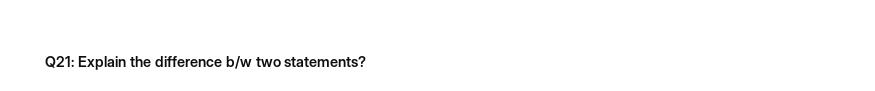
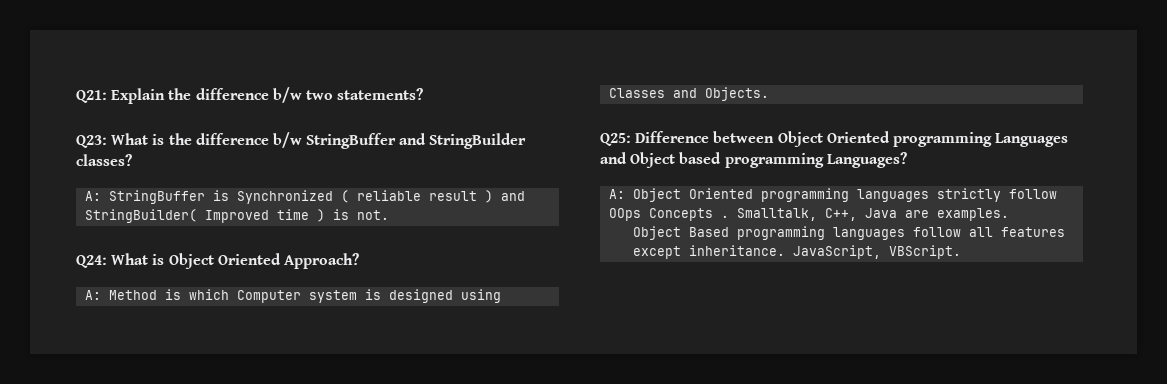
+ Q23: What is the difference b/w StringBuffer and StringBuilder classes?
+ A: StringBuffer is Synchronized ( reliable result ) and StringBuilder( Improved time ) is not.
+ Q24: What is Object Oriented Approach?
+ A: Method is which Computer system is designed using Classes and Objects.
+ Q25: Difference between Object Oriented programming Languages and Object based programming Languages?
+ A: Object Oriented programming languages strictly follow OOps Concepts . Smalltalk, C++, Java are examples.
+ Object Based programming languages follow all features except inheritance. JavaScript, VBScript.

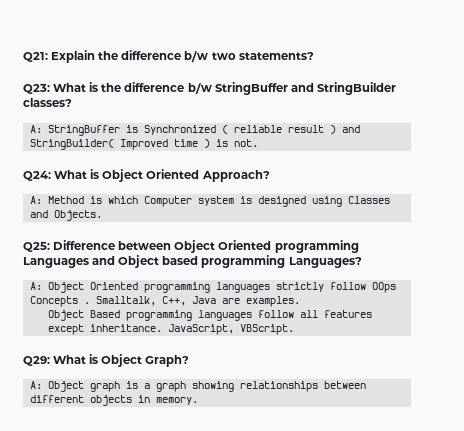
+ Q29: What is Object Graph?
+ A: Object graph is a graph showing relationships between different objects in memory.

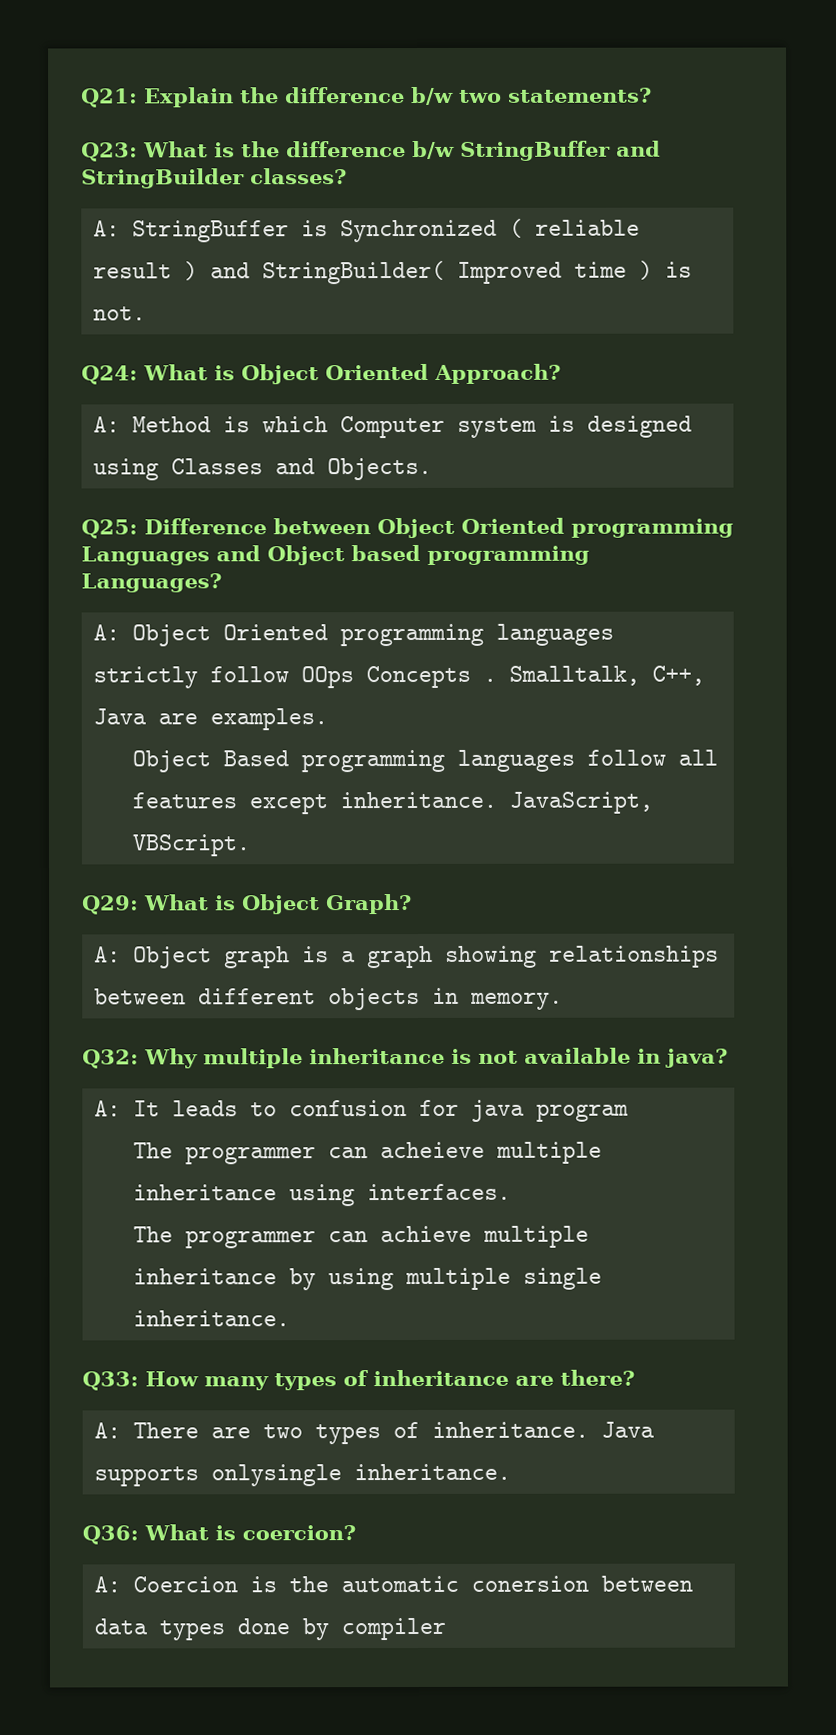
+ Q32: Why multiple inheritance is not available in java?
+ A: It leads to confusion for java program
+ The programmer can acheieve multiple inheritance using interfaces.
+ The programmer can achieve multiple inheritance by using multiple single inheritance.
+ Q33: How many types of inheritance are there?
+ A: There are two types of inheritance. Java supports onlysingle inheritance.
+ Q36: What is coercion?
+ A: Coercion is the automatic conersion between data types done by compiler

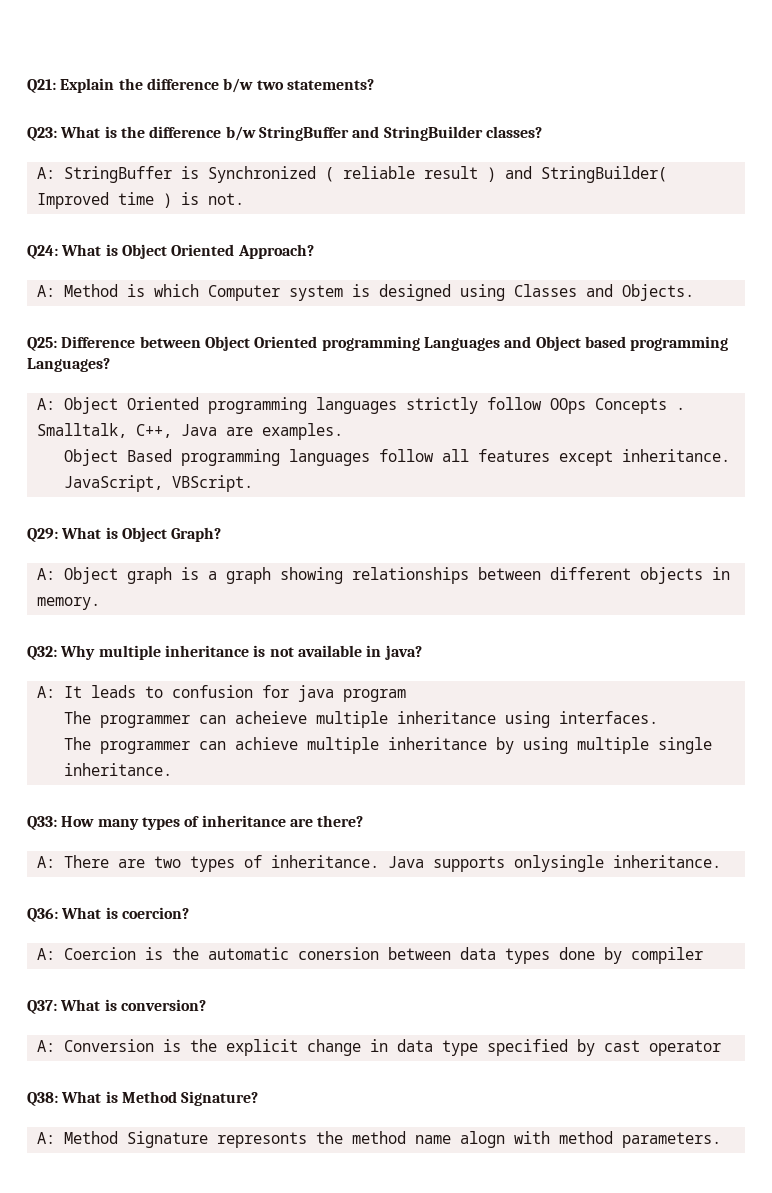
+ Q37: What is conversion?
+ A: Conversion is the explicit change in data type specified by cast operator
+ Q38: What is Method Signature?
+ A: Method Signature represonts the method name alogn with method parameters.

